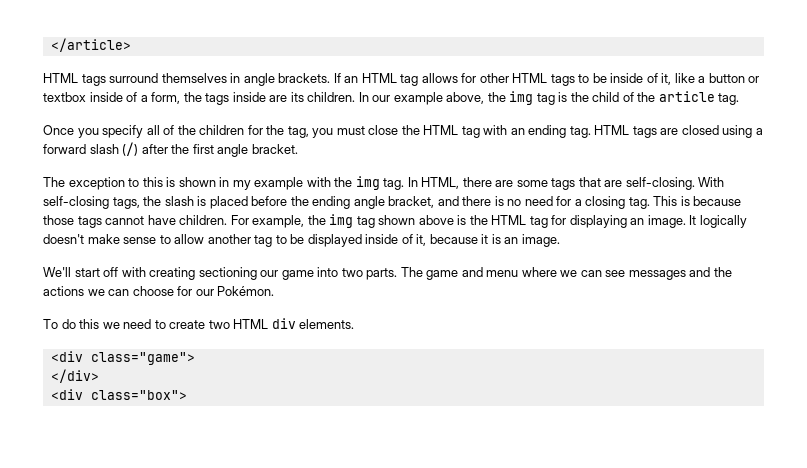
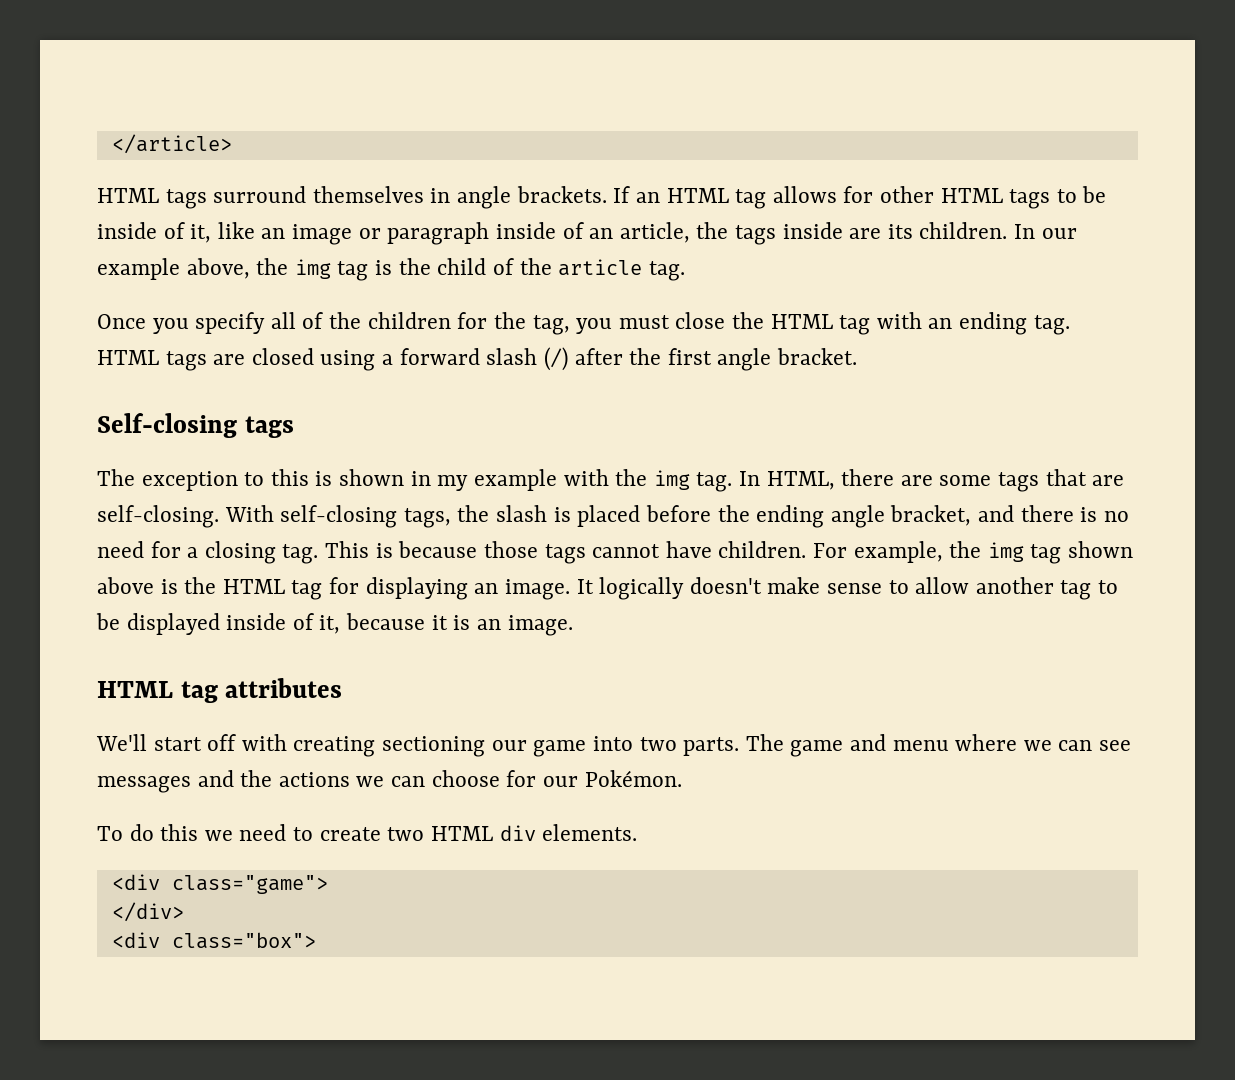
- If an HTML tag allows for other HTML tags to be inside of it, like a button or textbox inside of a form, the tags inside are its children.
+ If an HTML tag allows for other HTML tags to be inside of it, like an image or paragraph inside of an article, the tags inside are its children.
+ Self-closing tags
+ HTML tag attributes

